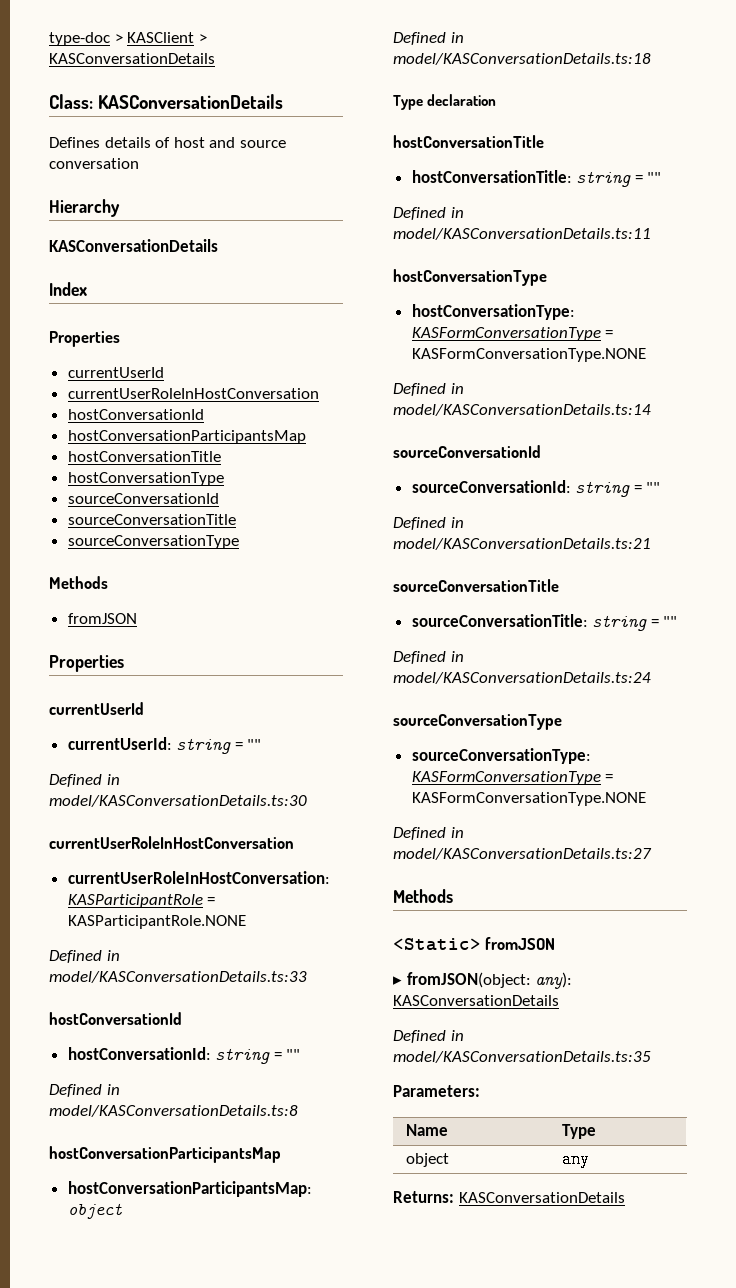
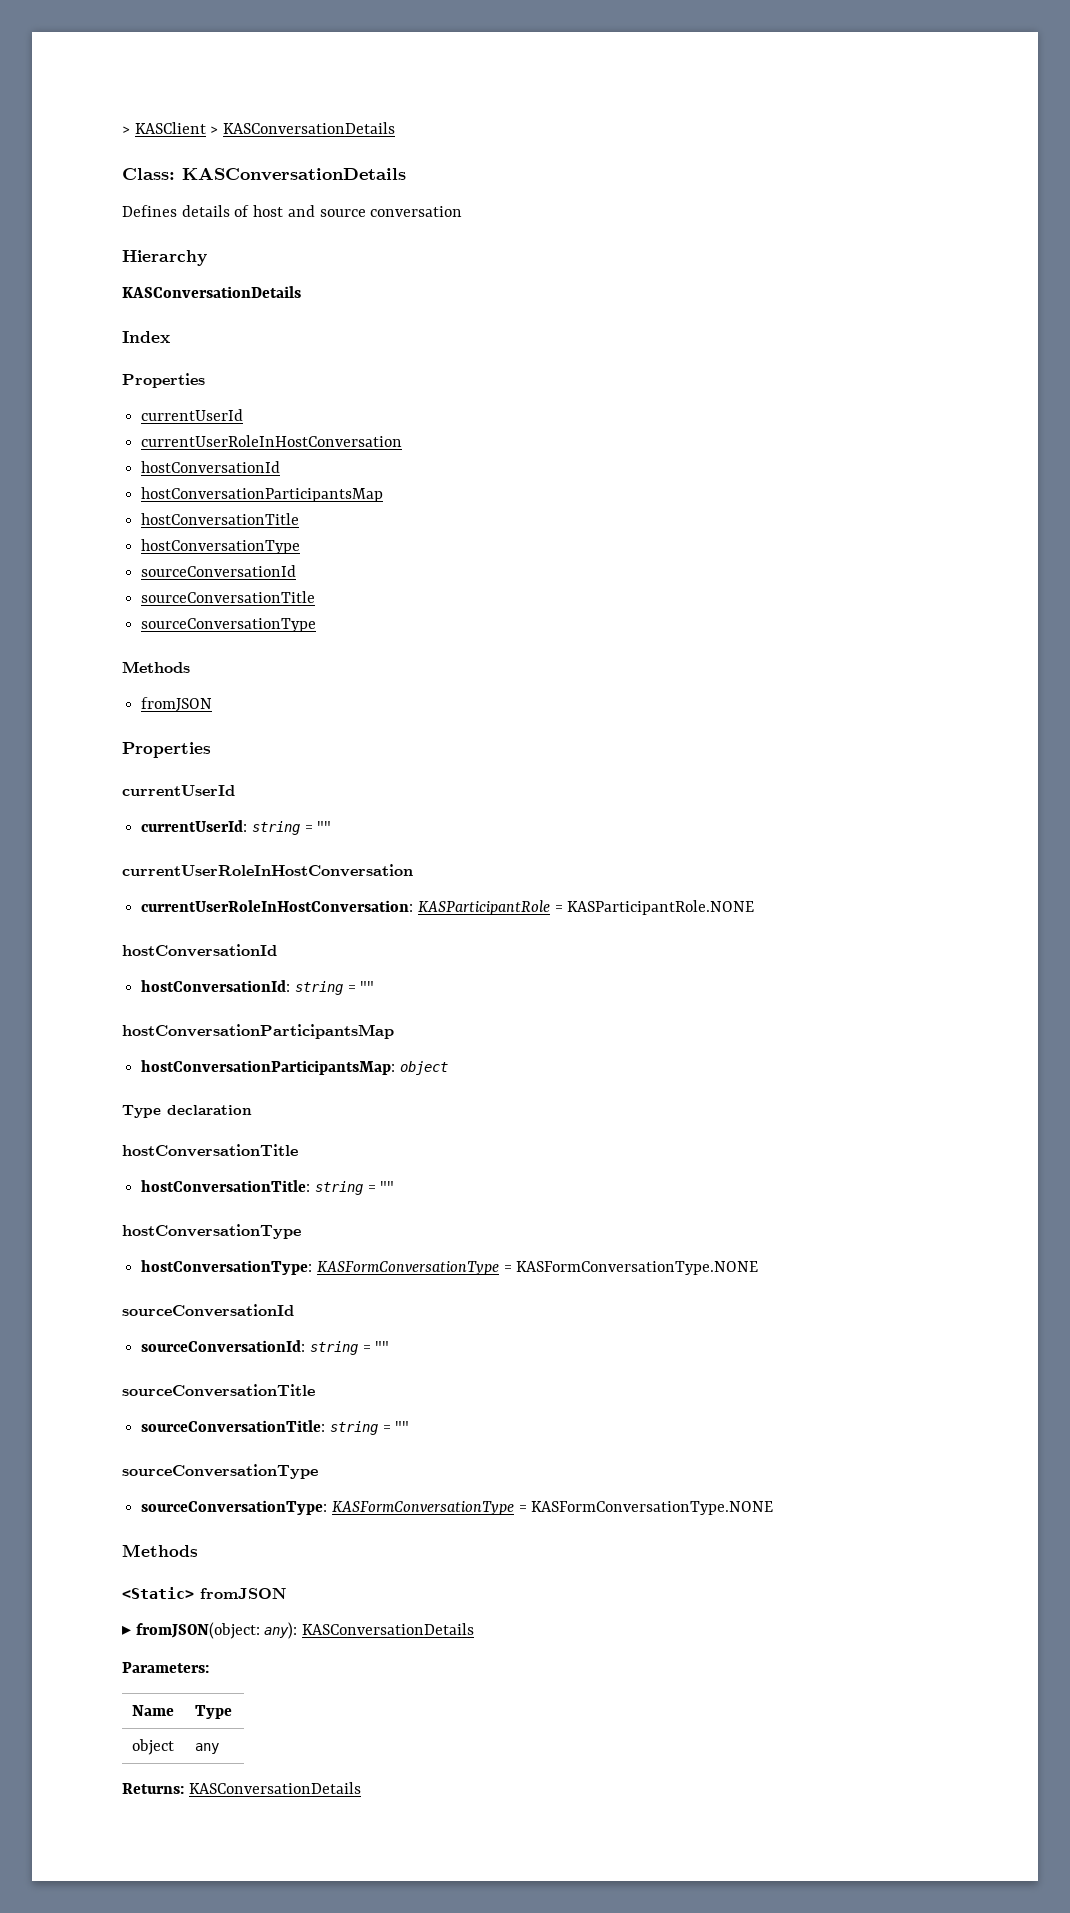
- type-doc > KASClient > KASConversationDetails
+ > KASClient > KASConversationDetails
- Defined in model/KASConversationDetails.ts:30
- Defined in model/KASConversationDetails.ts:33
- Defined in model/KASConversationDetails.ts:8
- Defined in model/KASConversationDetails.ts:18
- Defined in model/KASConversationDetails.ts:11
- Defined in model/KASConversationDetails.ts:14
- Defined in model/KASConversationDetails.ts:21
- Defined in model/KASConversationDetails.ts:24
- Defined in model/KASConversationDetails.ts:27
- Defined in model/KASConversationDetails.ts:35

